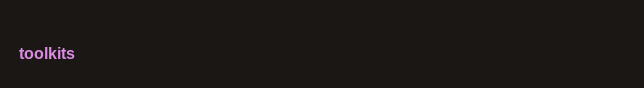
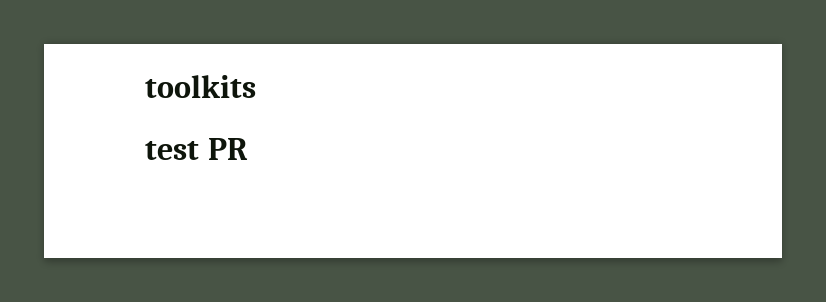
+ test PR

